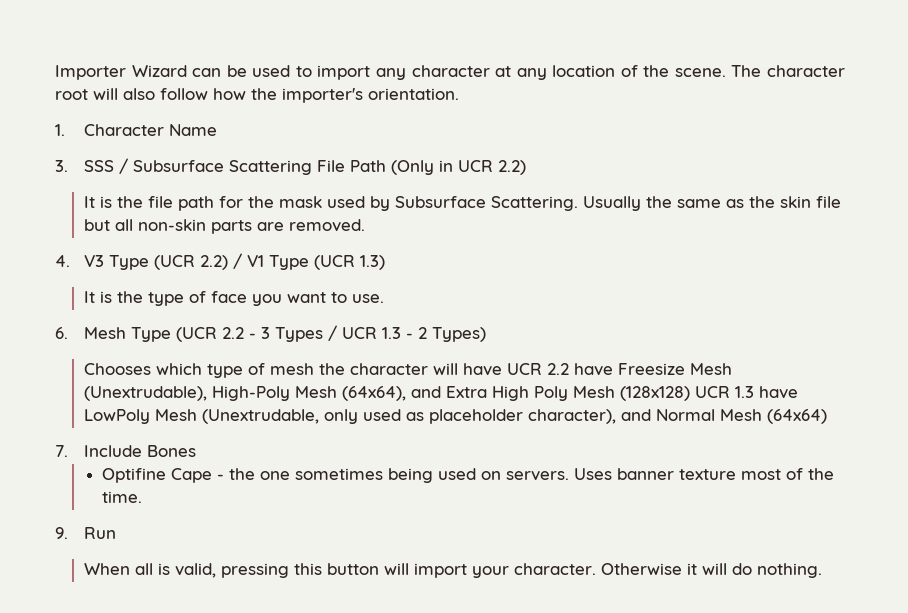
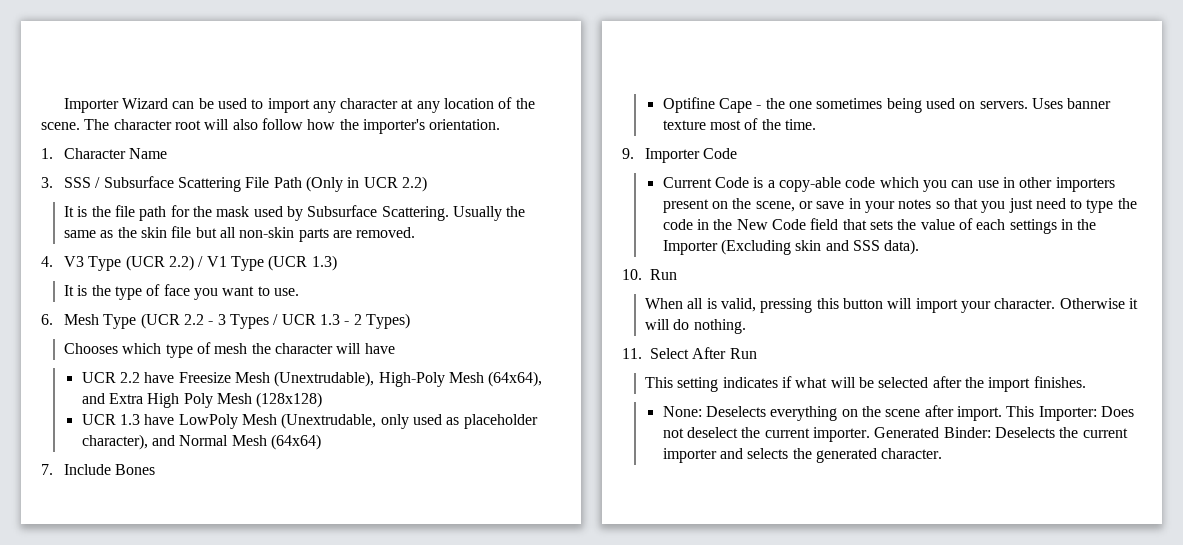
- Chooses which type of mesh the character will have UCR 2.2 have Freesize Mesh (Unextrudable), High-Poly Mesh (64x64), and Extra High Poly Mesh (128x128) UCR 1.3 have LowPoly Mesh (Unextrudable, only used as placeholder character), and Normal Mesh (64x64)
+ Chooses which type of mesh the character will have
+ UCR 2.2 have Freesize Mesh (Unextrudable), High-Poly Mesh (64x64), and Extra High Poly Mesh (128x128)
+ UCR 1.3 have LowPoly Mesh (Unextrudable, only used as placeholder character), and Normal Mesh (64x64)
- 9. Run
+ 9. Importer Code
+ Current Code is a copy-able code which you can use in other importers present on the scene, or save in your notes so that you just need to type the code in the New Code field that sets the value of each settings in the Importer (Excluding skin and SSS data).
+ 10. Run
+ 11. Select After Run
+ This setting indicates if what will be selected after the import finishes.
+ None: Deselects everything on the scene after import. This Importer: Does not deselect the current importer. Generated Binder: Deselects the current importer and selects the generated character.

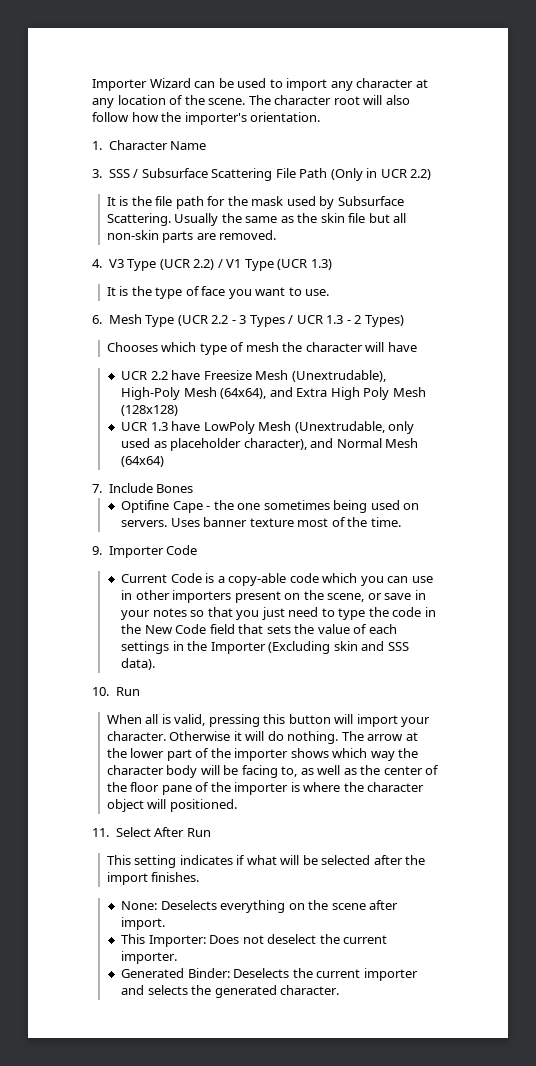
+ The arrow at the lower part of the importer shows which way the character body will be facing to, as well as the center of the floor pane of the importer is where the character object will positioned.
- None: Deselects everything on the scene after import. This Importer: Does not deselect the current importer. Generated Binder: Deselects the current importer and selects the generated character.
+ None: Deselects everything on the scene after import.
+ This Importer: Does not deselect the current importer.
+ Generated Binder: Deselects the current importer and selects the generated character.

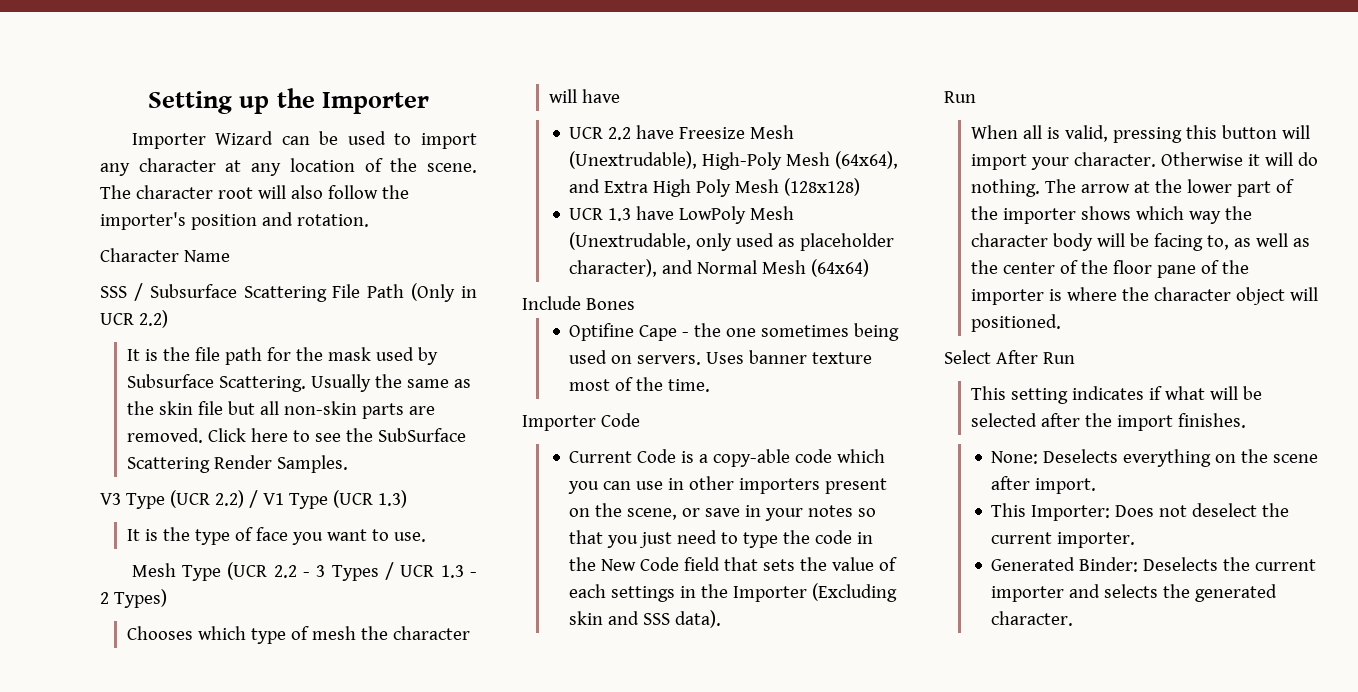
+ Setting up the Importer
- The character root will also follow how the importer's orientation.
- 1. Character Name
+ The character root will also follow the importer's position and rotation.
+ Character Name
- 3. SSS / Subsurface Scattering File Path (Only in UCR 2.2)
+ SSS / Subsurface Scattering File Path (Only in UCR 2.2)
- Usually the same as the skin file but all non-skin parts are removed.
- 4. V3 Type (UCR 2.2) / V1 Type (UCR 1.3)
+ Usually the same as the skin file but all non-skin parts are removed. Click here to see the SubSurface Scattering Render Samples.
+ V3 Type (UCR 2.2) / V1 Type (UCR 1.3)
- 6. Mesh Type (UCR 2.2 - 3 Types / UCR 1.3 - 2 Types)
+ Mesh Type (UCR 2.2 - 3 Types / UCR 1.3 - 2 Types)
- 7. Include Bones
+ Include Bones
- 9. Importer Code
+ Importer Code
  Current Code is a copy-able code which you can use in other importers present on the scene, or save in your notes so that you just need to type the code in the New Code field that sets the value of each settings in the Importer (Excluding skin and SSS data).
- 10. Run
+ Run
- 11. Select After Run
+ Select After Run

